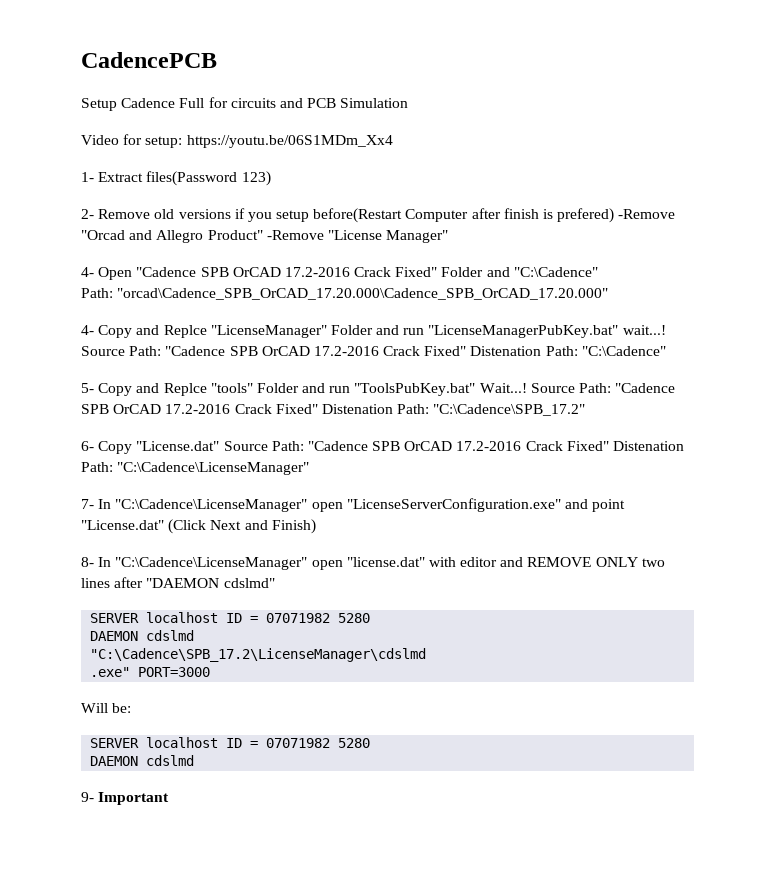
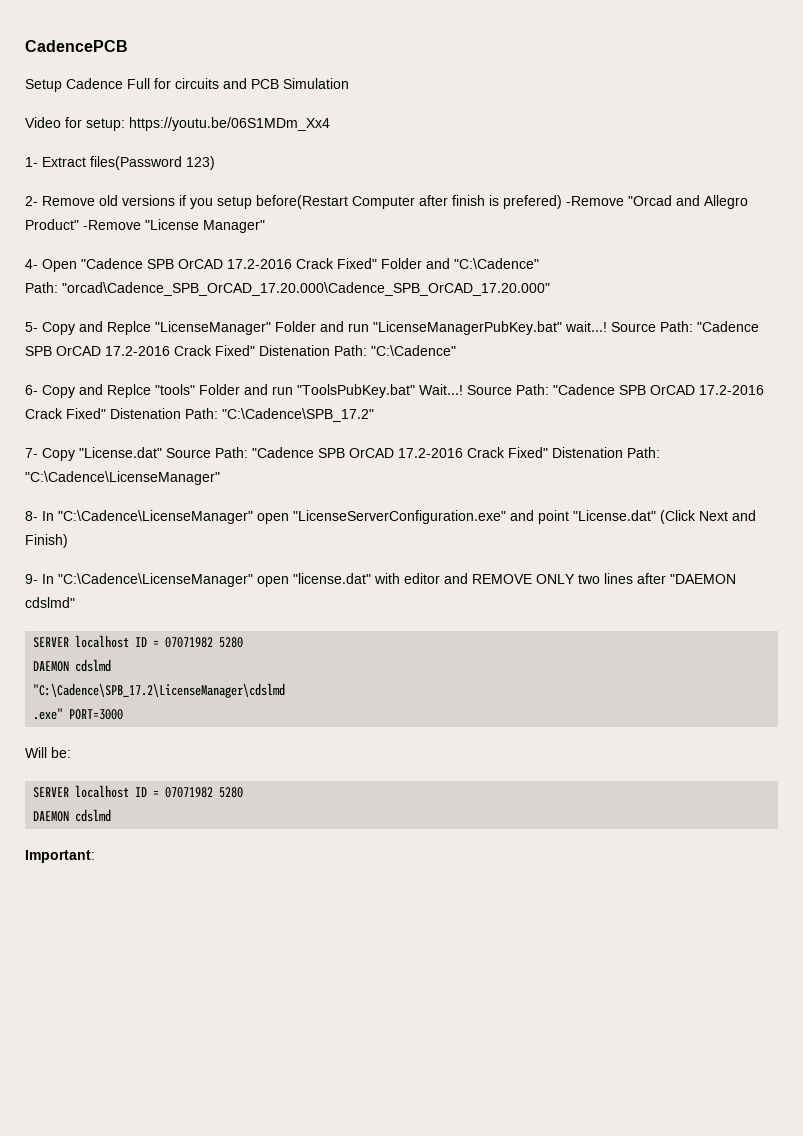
- 4- Copy and Replce "LicenseManager" Folder and run "LicenseManagerPubKey.bat" wait...!
+ 5- Copy and Replce "LicenseManager" Folder and run "LicenseManagerPubKey.bat" wait...!
- 5- Copy and Replce "tools" Folder and run "ToolsPubKey.bat" Wait...!
+ 6- Copy and Replce "tools" Folder and run "ToolsPubKey.bat" Wait...!
- 6- Copy "License.dat" Source Path: "Cadence SPB OrCAD 17.2-2016 Crack Fixed" Distenation Path: "C:\Cadence\LicenseManager"
+ 7- Copy "License.dat" Source Path: "Cadence SPB OrCAD 17.2-2016 Crack Fixed" Distenation Path: "C:\Cadence\LicenseManager"
- 7- In "C:\Cadence\LicenseManager" open "LicenseServerConfiguration.exe" and point "License.dat" (Click Next and Finish)
+ 8- In "C:\Cadence\LicenseManager" open "LicenseServerConfiguration.exe" and point "License.dat" (Click Next and Finish)
- 8- In "C:\Cadence\LicenseManager" open "license.dat" with editor and REMOVE ONLY two lines after "DAEMON cdslmd"
+ 9- In "C:\Cadence\LicenseManager" open "license.dat" with editor and REMOVE ONLY two lines after "DAEMON cdslmd"
- 9- Important
+ Important:

